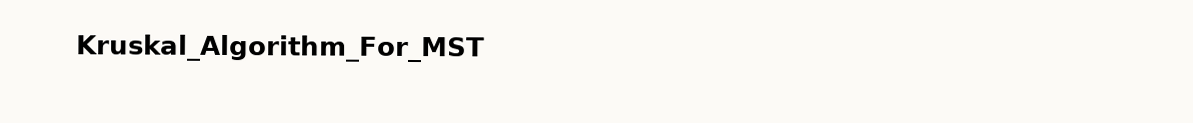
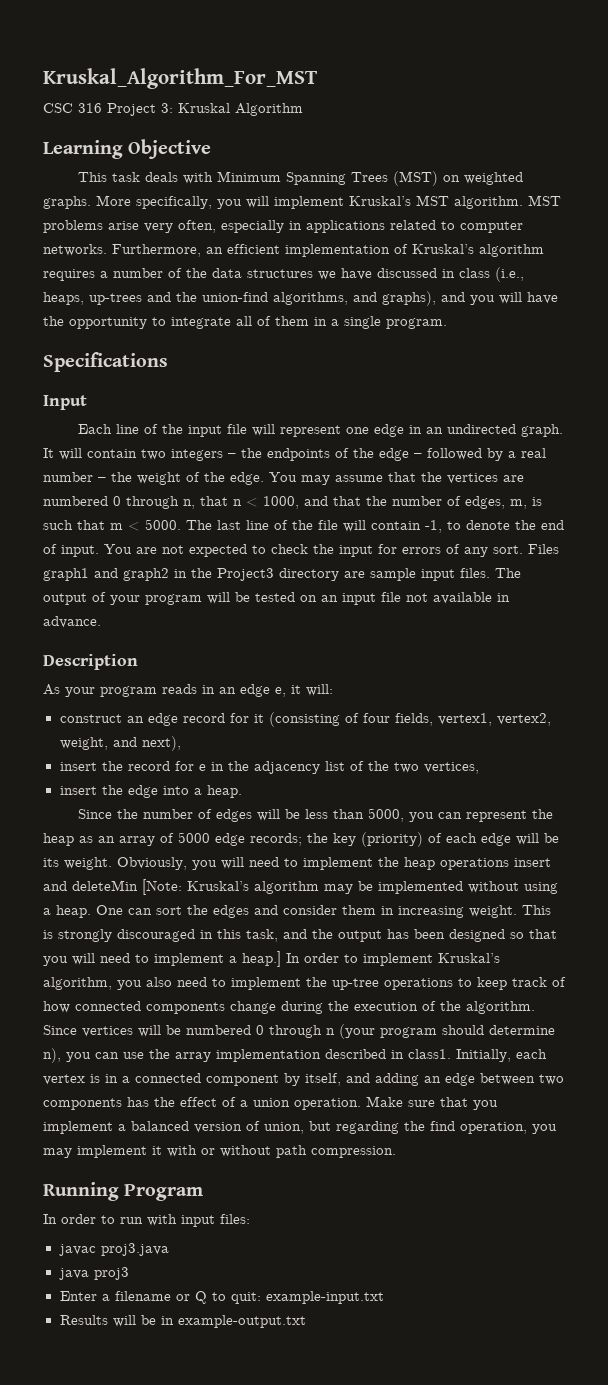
+ CSC 316 Project 3: Kruskal Algorithm
+ Learning Objective
+ This task deals with Minimum Spanning Trees (MST) on weighted graphs. More specifically, you will implement Kruskal’s MST algorithm. MST problems arise very often, especially in applications related to computer networks. Furthermore, an efficient implementation of Kruskal’s algorithm requires a number of the data structures we have discussed in class (i.e., heaps, up-trees and the union-find algorithms, and graphs), and you will have the opportunity to integrate all of them in a single program.
+ Specifications
+ Input
+ Each line of the input file will represent one edge in an undirected graph. It will contain two integers – the endpoints of the edge – followed by a real number – the weight of the edge. You may assume that the vertices are numbered 0 through n, that n < 1000, and that the number of edges, m, is such that m < 5000. The last line of the file will contain -1, to denote the end of input. You are not expected to check the input for errors of any sort. Files graph1 and graph2 in the Project3 directory are sample input files. The output of your program will be tested on an input file not available in advance.
+ Description
+ As your program reads in an edge e, it will:
+ construct an edge record for it (consisting of four fields, vertex1, vertex2, weight, and next),
+ insert the record for e in the adjacency list of the two vertices,
+ insert the edge into a heap.
+ Since the number of edges will be less than 5000, you can represent the heap as an array of 5000 edge records; the key (priority) of each edge will be its weight. Obviously, you will need to implement the heap operations insert and deleteMin [Note: Kruskal’s algorithm may be implemented without using a heap. One can sort the edges and consider them in increasing weight. This is strongly discouraged in this task, and the output has been designed so that you will need to implement a heap.] In order to implement Kruskal’s algorithm, you also need to implement the up-tree operations to keep track of how connected components change during the execution of the algorithm. Since vertices will be numbered 0 through n (your program should determine n), you can use the array implementation described in class1. Initially, each vertex is in a connected component by itself, and adding an edge between two components has the effect of a union operation. Make sure that you implement a balanced version of union, but regarding the find operation, you may implement it with or without path compression.
+ Running Program
+ In order to run with input files:
+ javac proj3.java
+ java proj3
+ Enter a filename or Q to quit: example-input.txt
+ Results will be in example-output.txt

